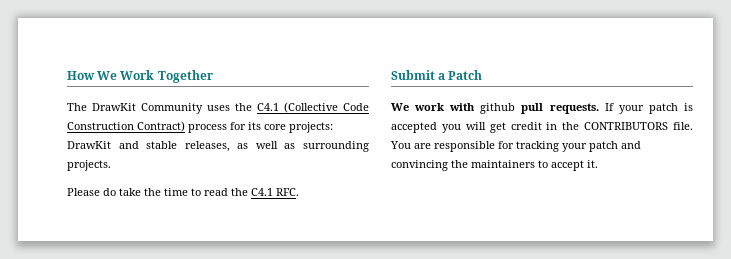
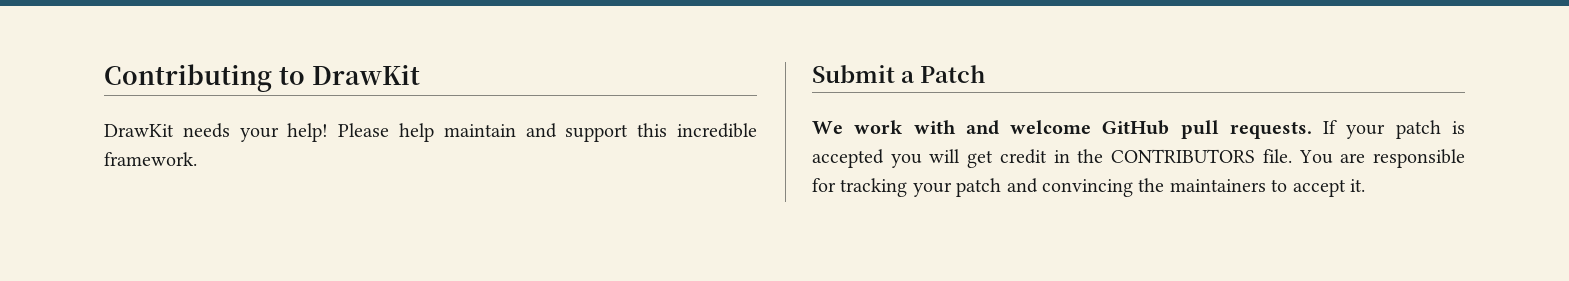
- How We Work Together
- The DrawKit Community uses the C4.1 (Collective Code Construction Contract) process for its core projects: DrawKit and stable releases, as well as surrounding projects.
- Please do take the time to read the C4.1 RFC.
+ Contributing to DrawKit
+ DrawKit needs your help! Please help maintain and support this incredible framework.
- We work with github pull requests.
+ We work with and welcome GitHub pull requests.

